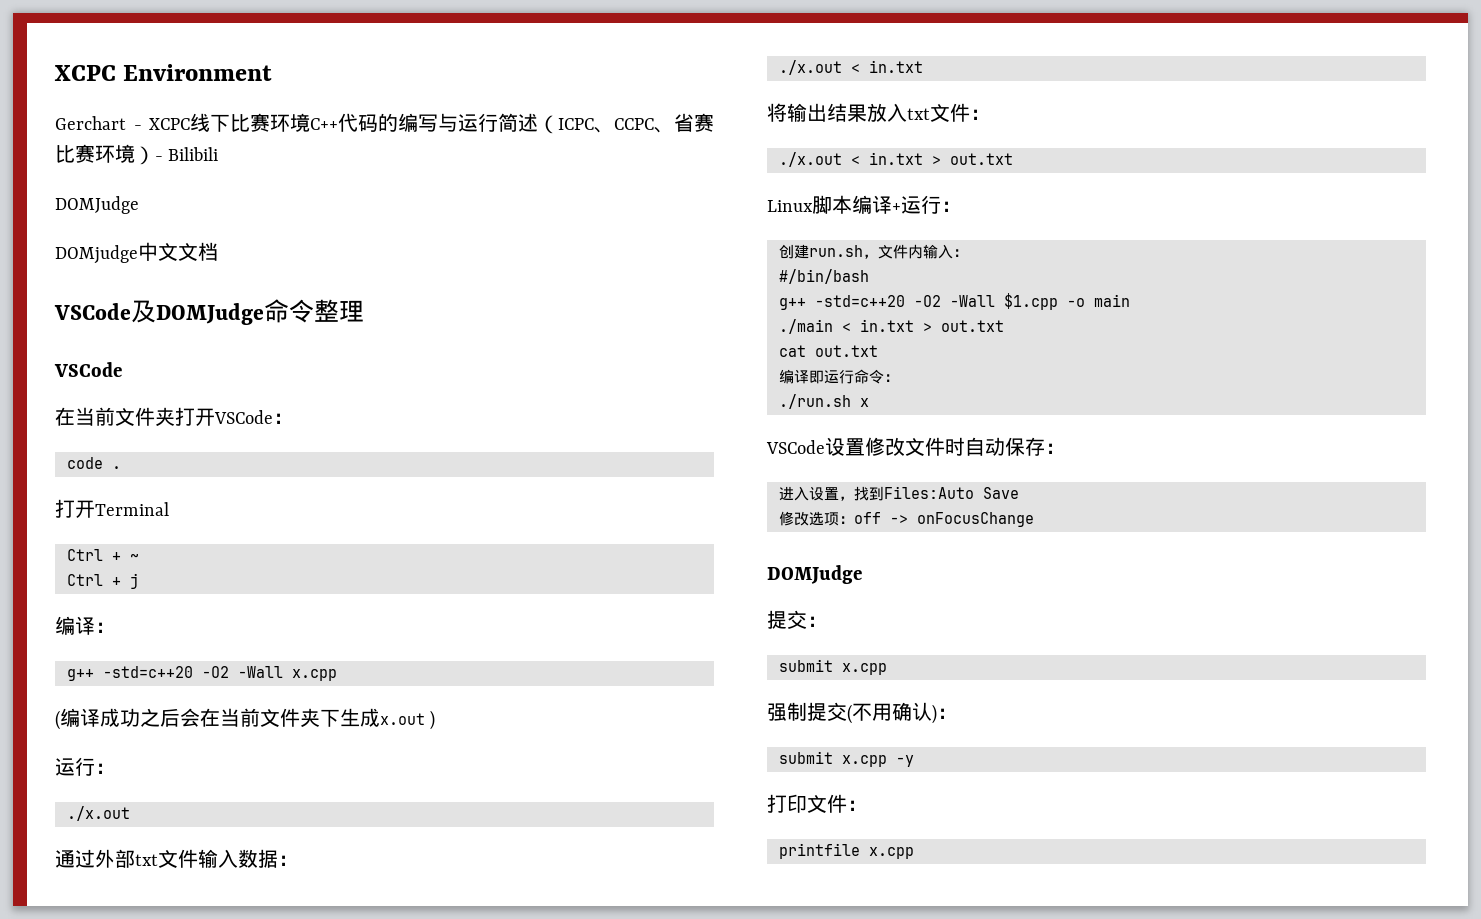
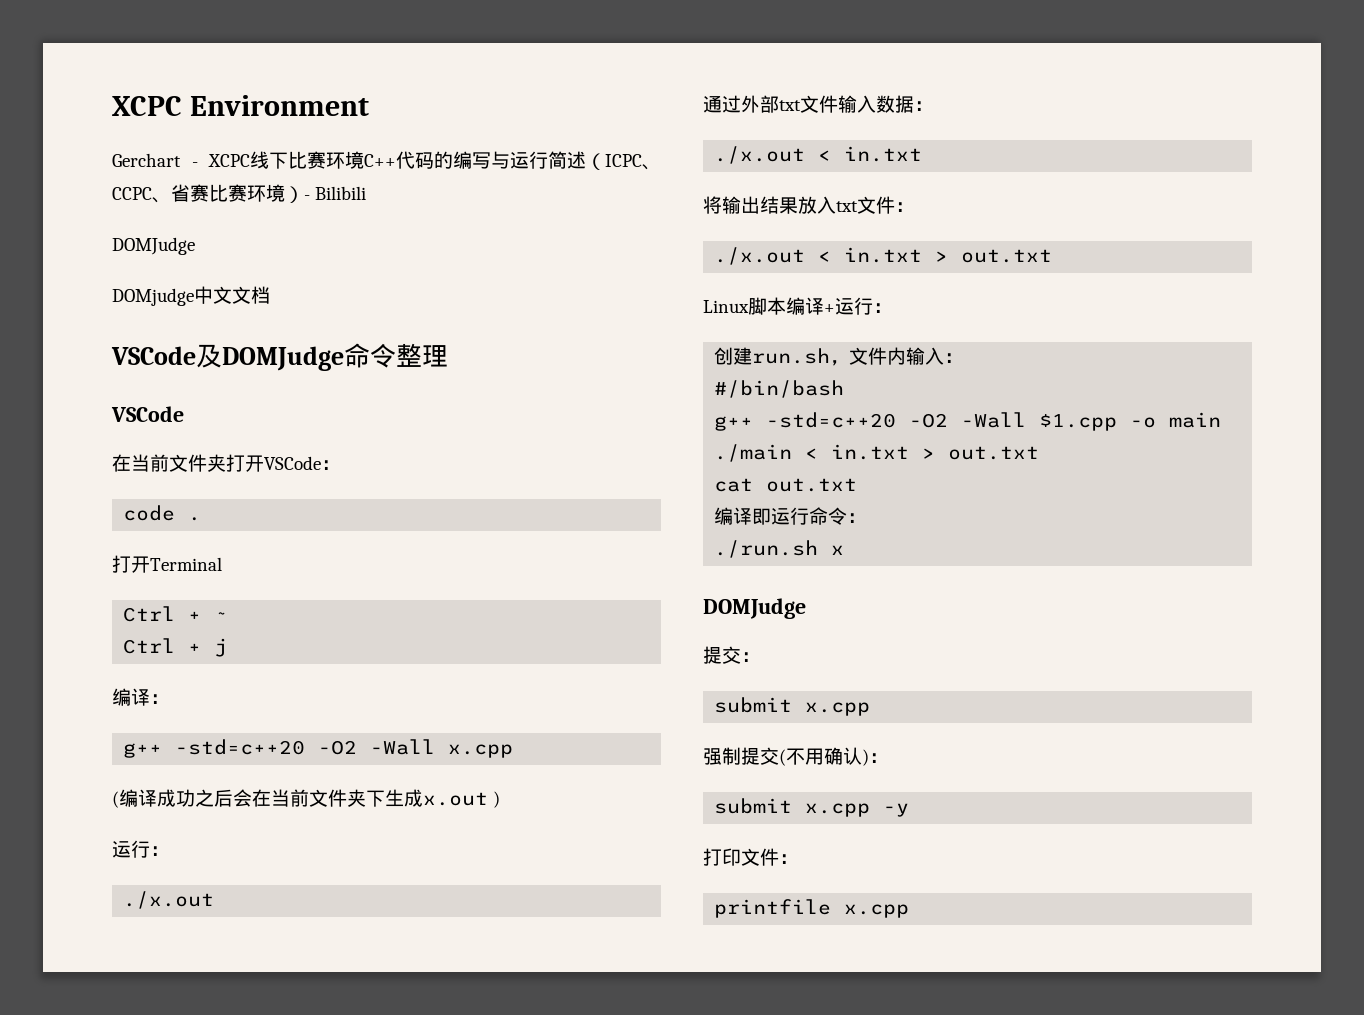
- VSCode设置修改文件时自动保存：
- 进入设置，找到Files:Auto Save
- 修改选项：off -> onFocusChange

